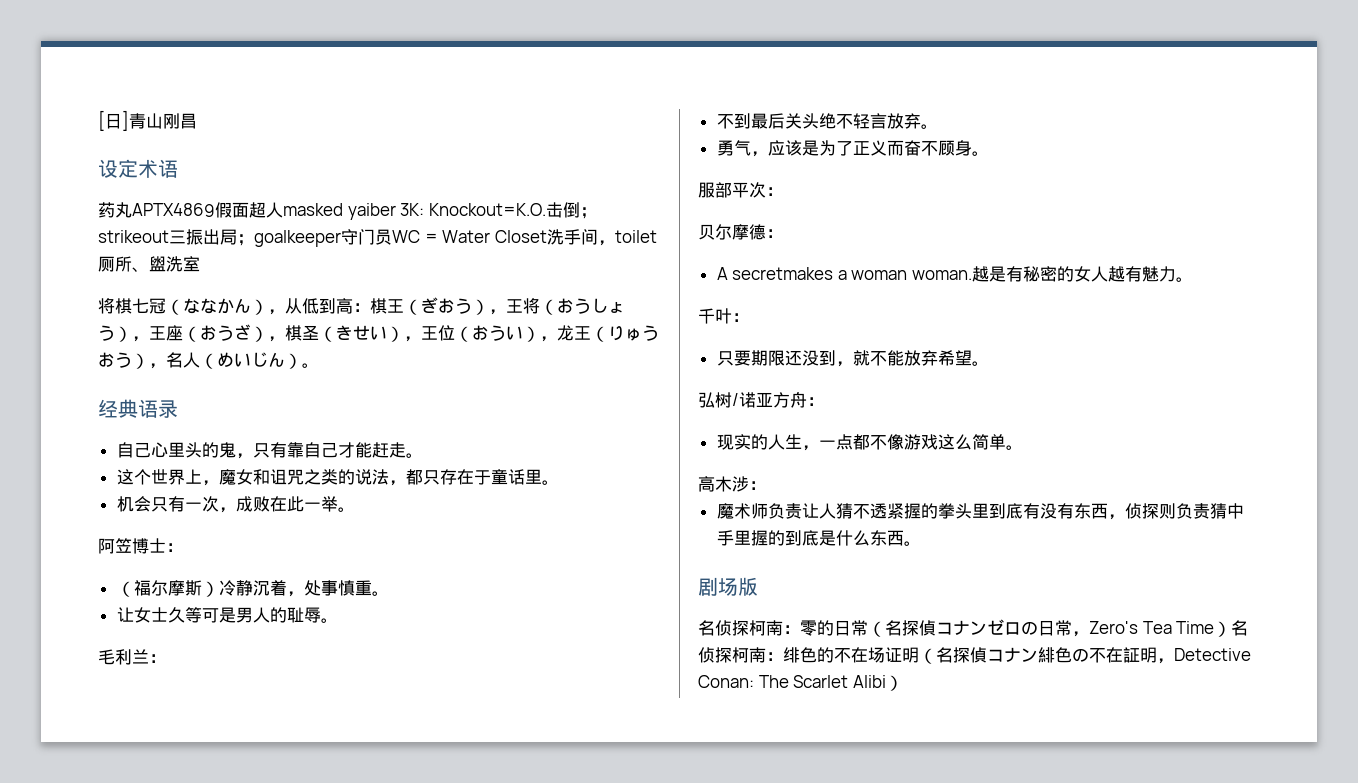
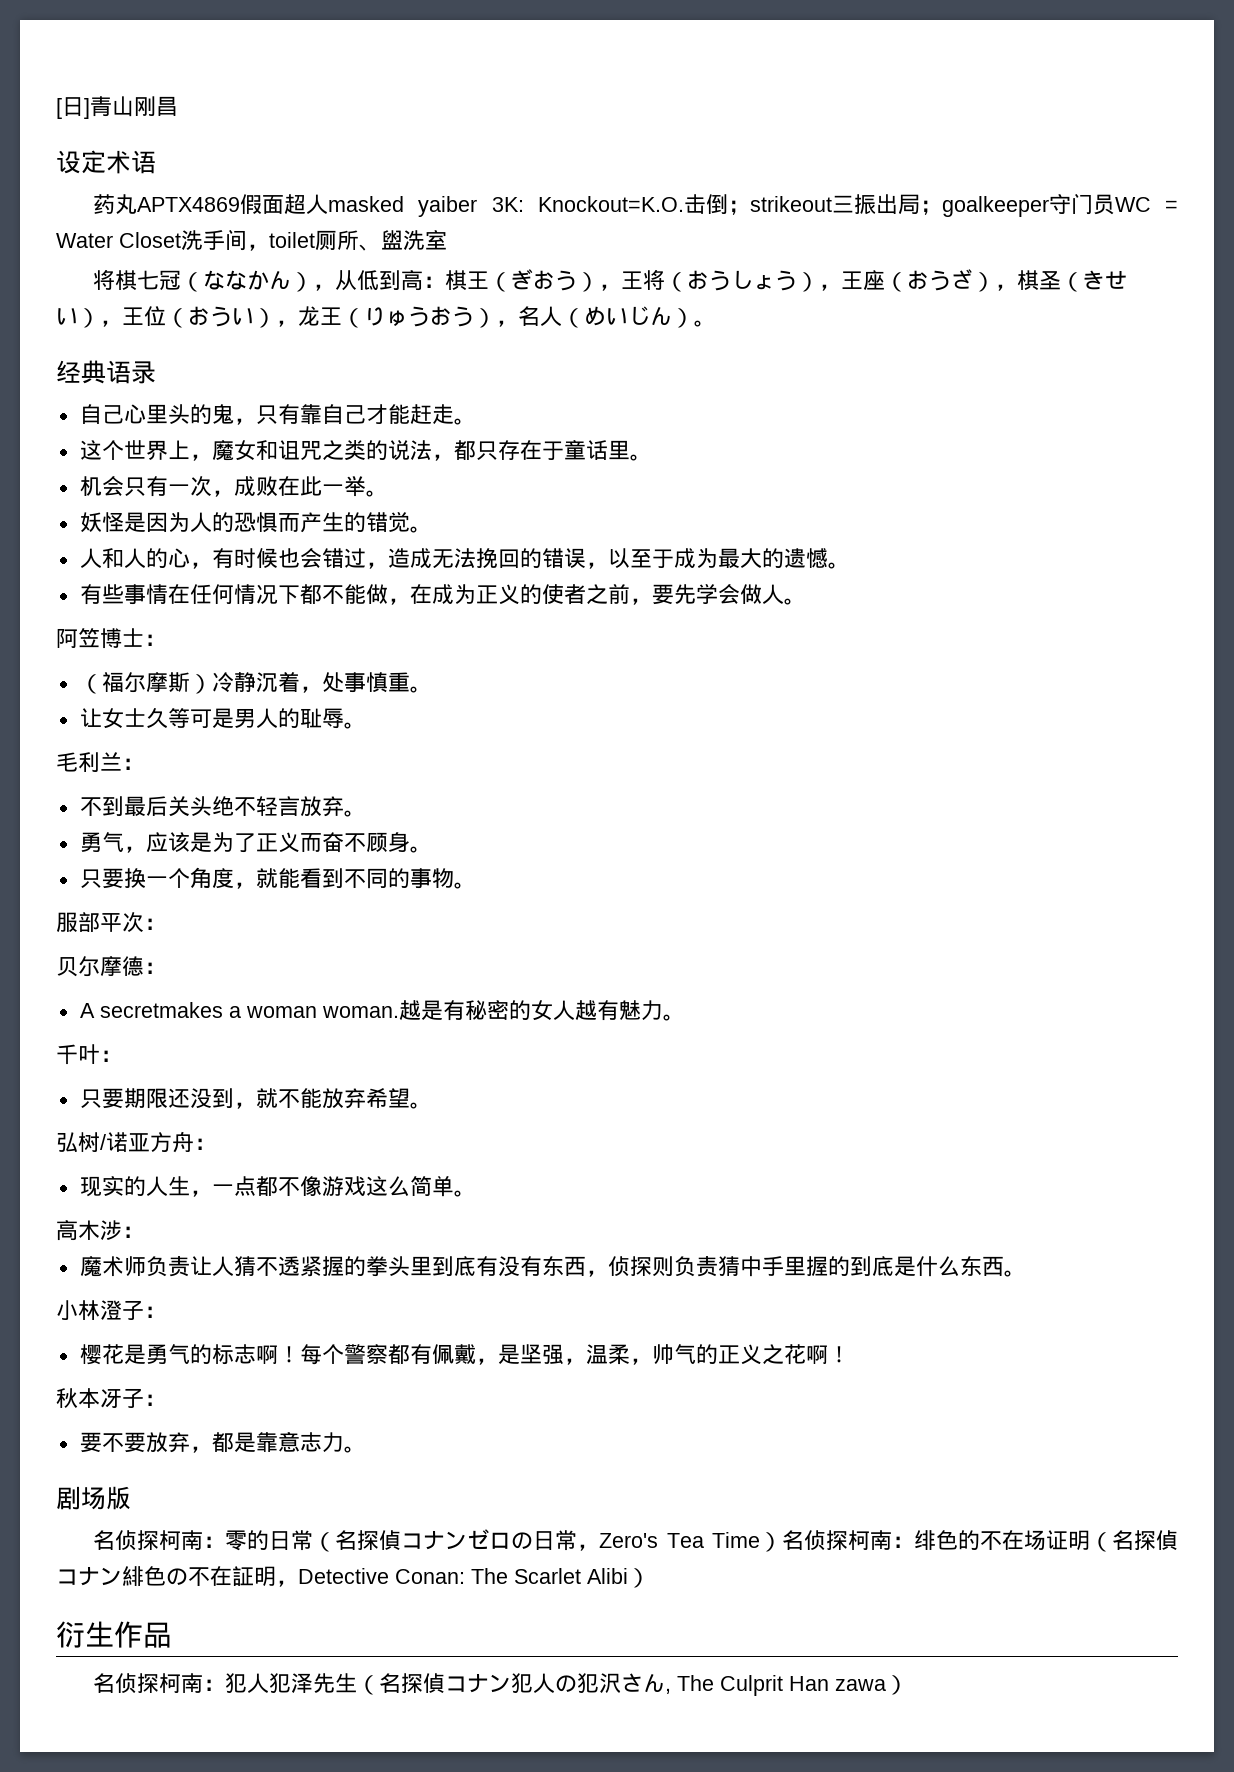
+ 妖怪是因为人的恐惧而产生的错觉。
+ 人和人的心，有时候也会错过，造成无法挽回的错误，以至于成为最大的遗憾。
+ 有些事情在任何情况下都不能做，在成为正义的使者之前，要先学会做人。
+ 只要换一个角度，就能看到不同的事物。
+ 小林澄子：
+ 樱花是勇气的标志啊！每个警察都有佩戴，是坚强，温柔，帅气的正义之花啊！
+ 秋本冴子：
+ 要不要放弃，都是靠意志力。
+ 衍生作品
+ 名侦探柯南：犯人犯泽先生（名探偵コナン犯人の犯沢さん, The Culprit Han zawa）

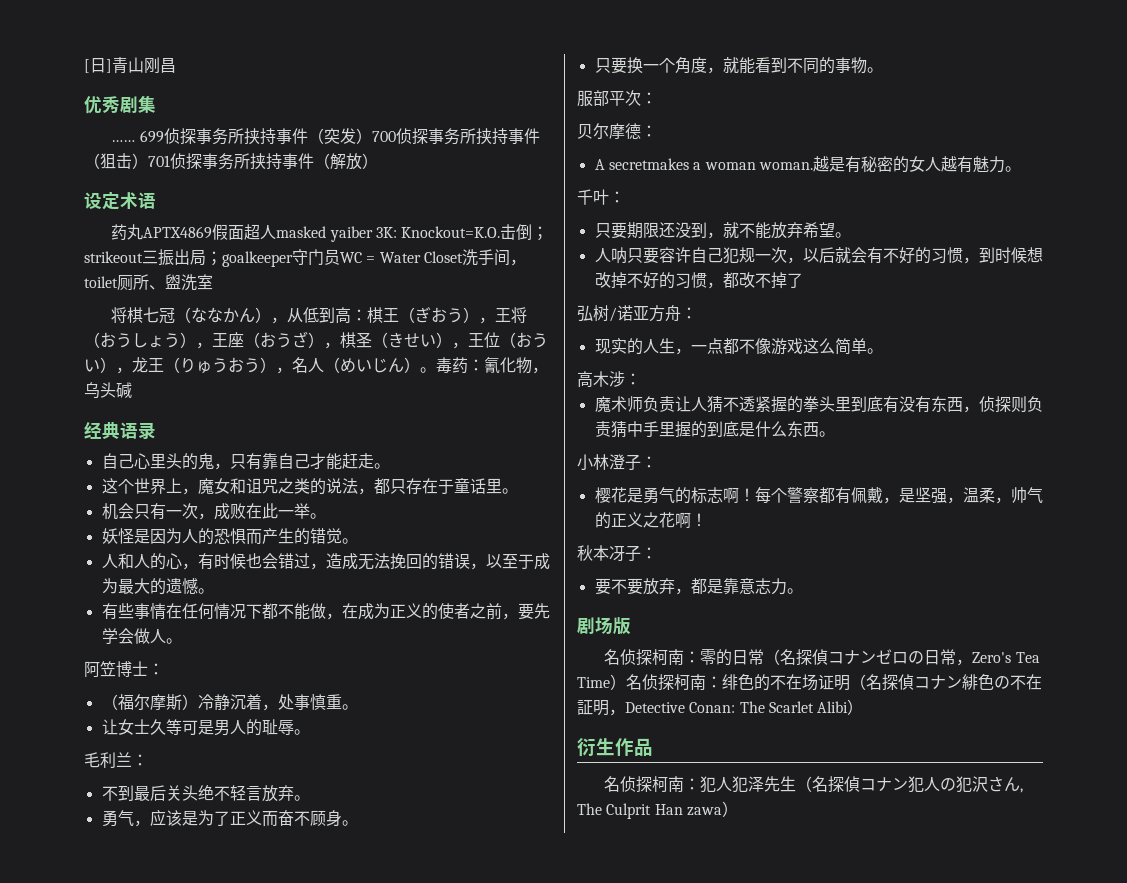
+ 优秀剧集
+ …… 699侦探事务所挟持事件（突发）700侦探事务所挟持事件（狙击）701侦探事务所挟持事件（解放）
+ 毒药：氰化物，乌头碱
+ 人呐只要容许自己犯规一次，以后就会有不好的习惯，到时候想改掉不好的习惯，都改不掉了

